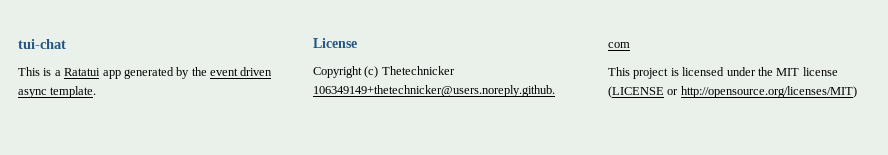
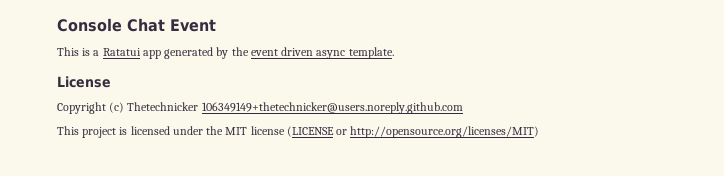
- tui-chat
+ Console Chat Event

